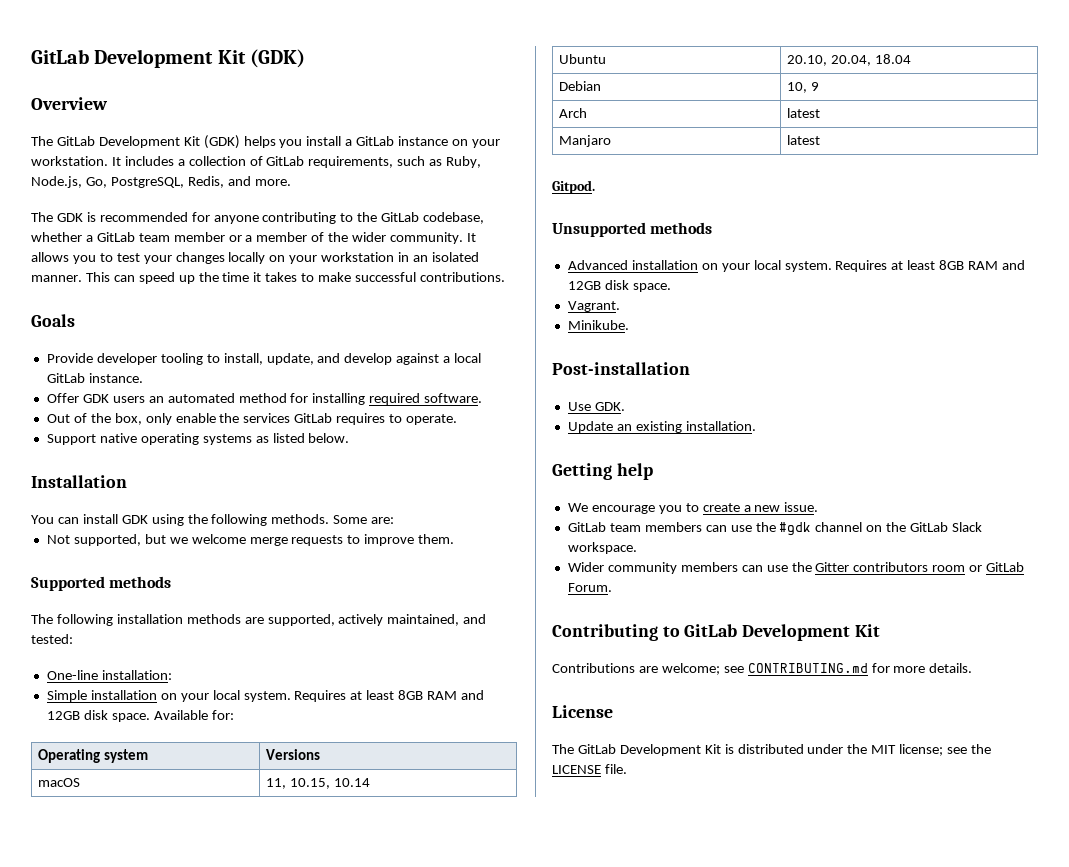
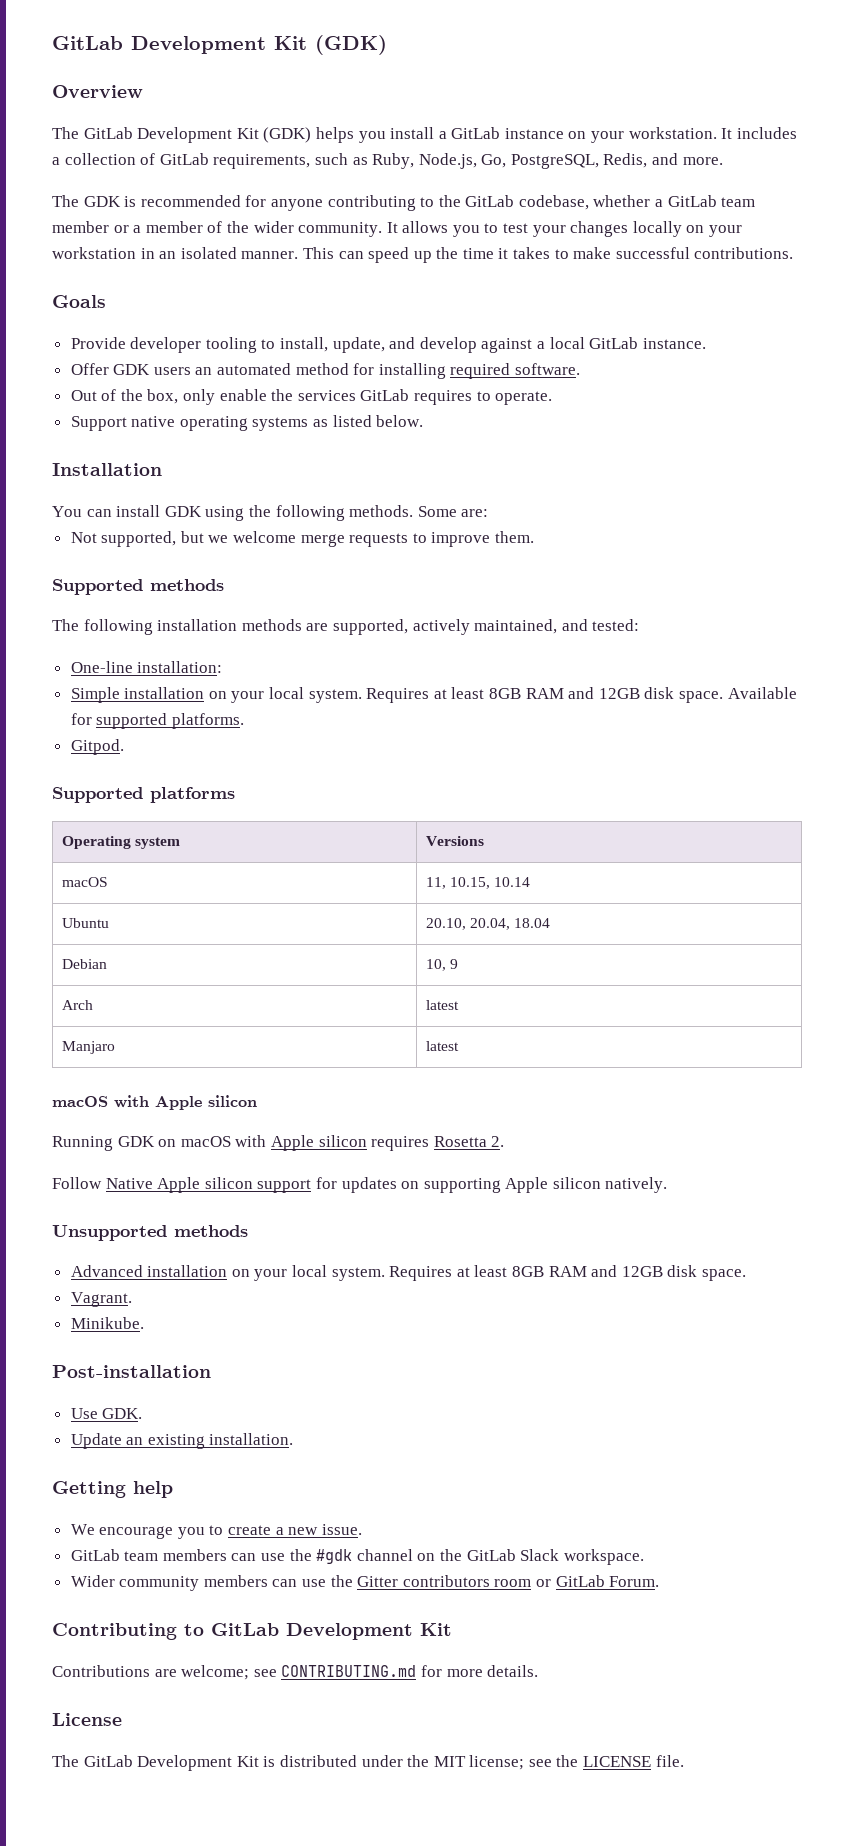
- Available for:
+ Available for supported platforms.
+ Gitpod.
+ Supported platforms
  Manjaro | latest
- Gitpod.
+ macOS with Apple silicon
+ Running GDK on macOS with Apple silicon requires Rosetta 2.
+ Follow Native Apple silicon support for updates on supporting Apple silicon natively.

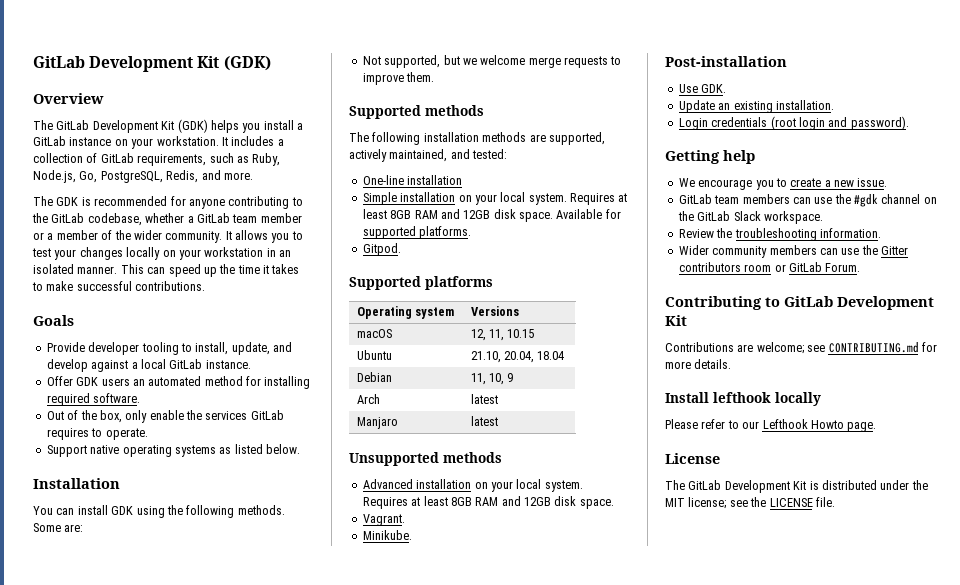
- One-line installation:
+ One-line installation
- macOS | 11, 10.15, 10.14
+ macOS | 12, 11, 10.15
- Ubuntu | 20.10, 20.04, 18.04
+ Ubuntu | 21.10, 20.04, 18.04
- Debian | 10, 9
+ Debian | 11, 10, 9
  Manjaro | latest
- macOS with Apple silicon
- Running GDK on macOS with Apple silicon requires Rosetta 2.
- Follow Native Apple silicon support for updates on supporting Apple silicon natively.
+ Login credentials (root login and password).
+ Review the troubleshooting information.
+ Install lefthook locally
+ Please refer to our Lefthook Howto page.

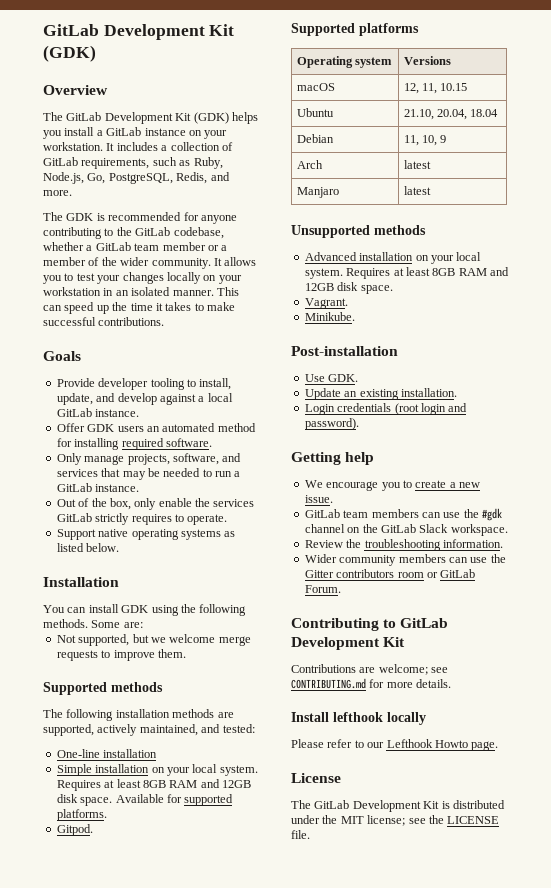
+ Only manage projects, software, and services that may be needed to run a GitLab instance.
- Out of the box, only enable the services GitLab requires to operate.
+ Out of the box, only enable the services GitLab strictly requires to operate.

